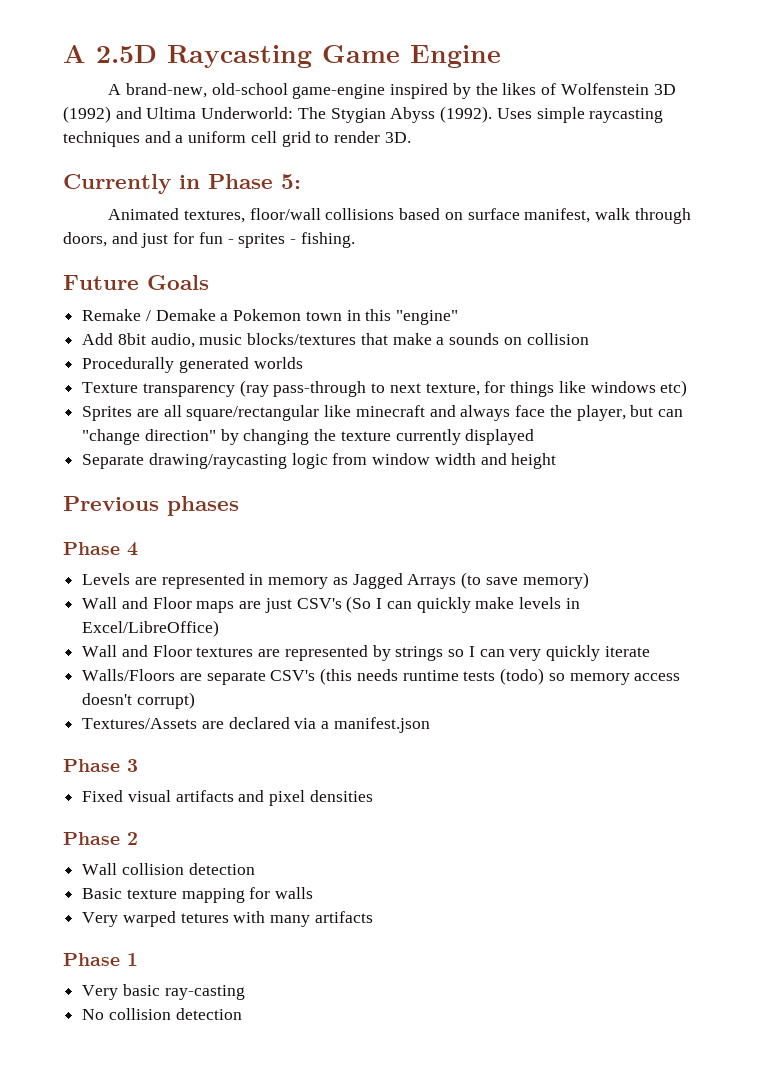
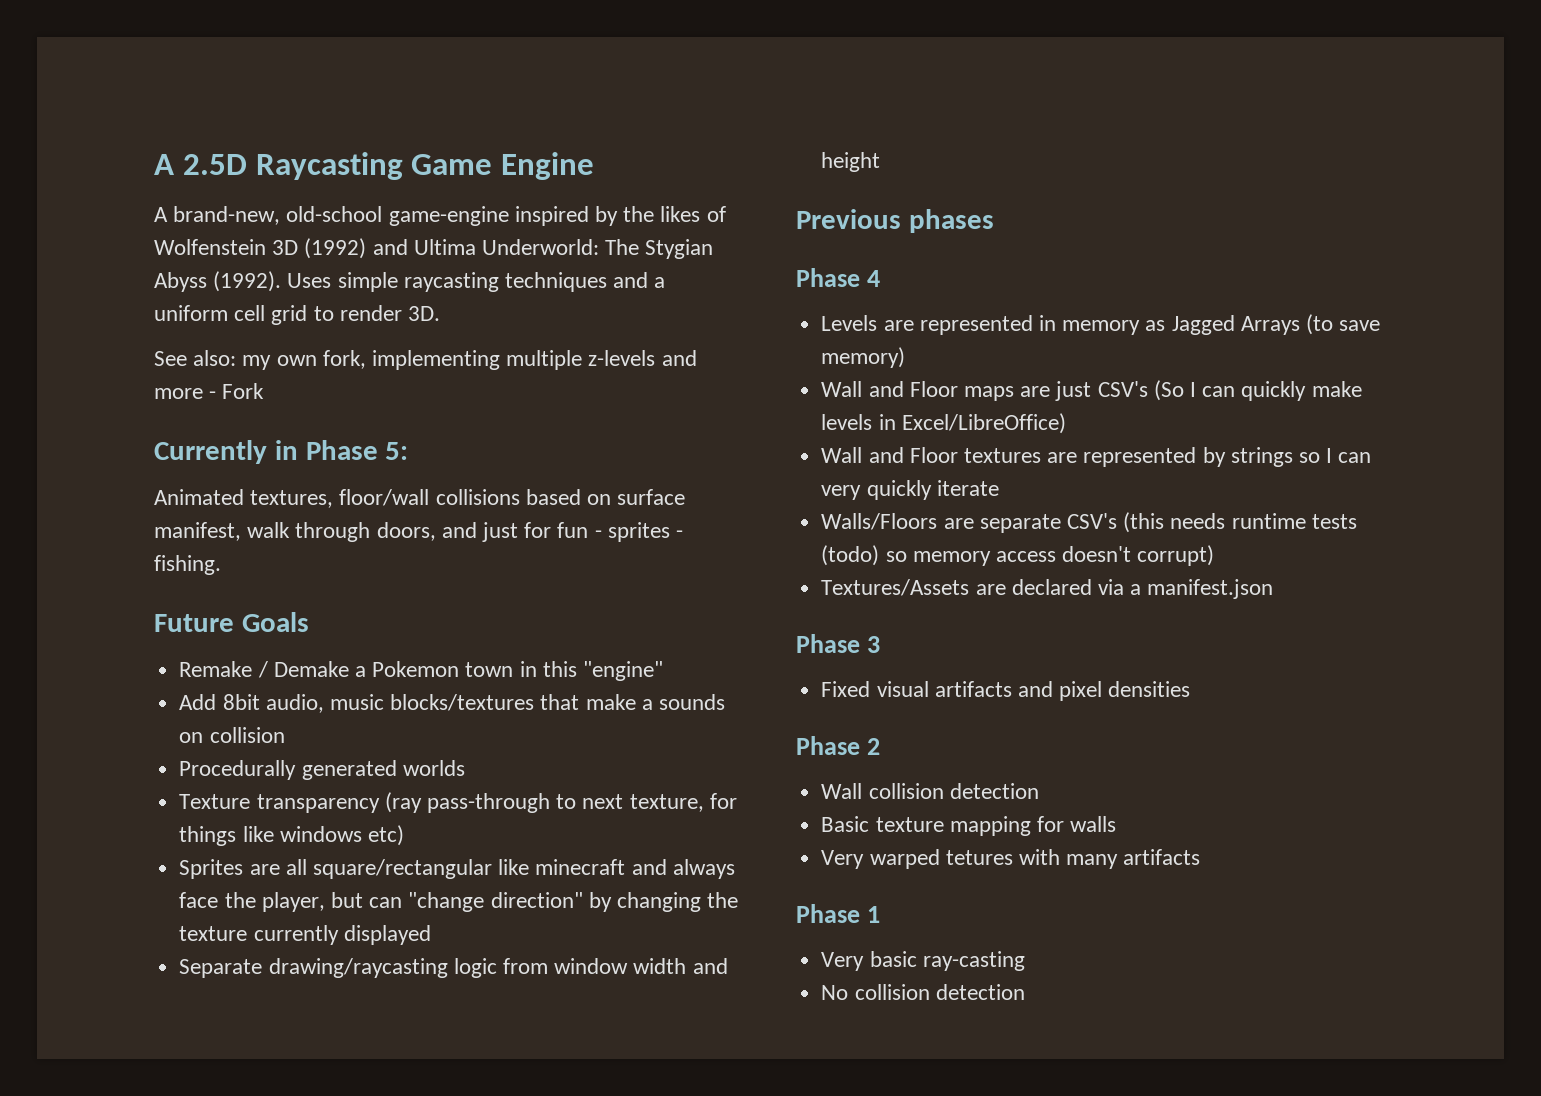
+ See also: my own fork, implementing multiple z-levels and more - Fork

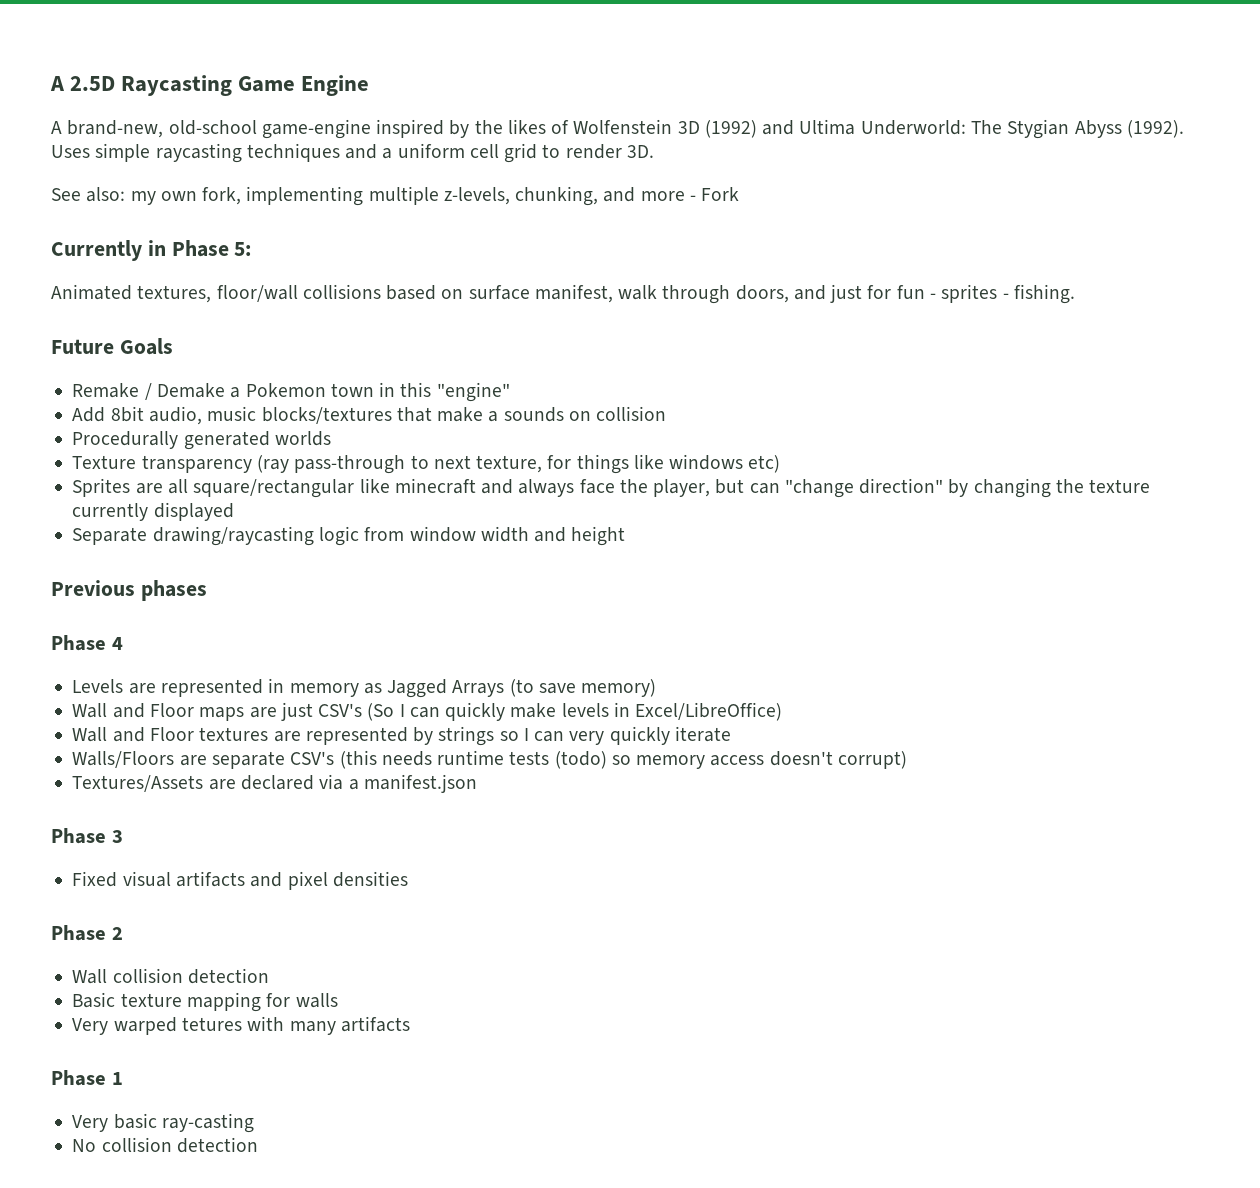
- See also: my own fork, implementing multiple z-levels and more - Fork
+ See also: my own fork, implementing multiple z-levels, chunking, and more - Fork

